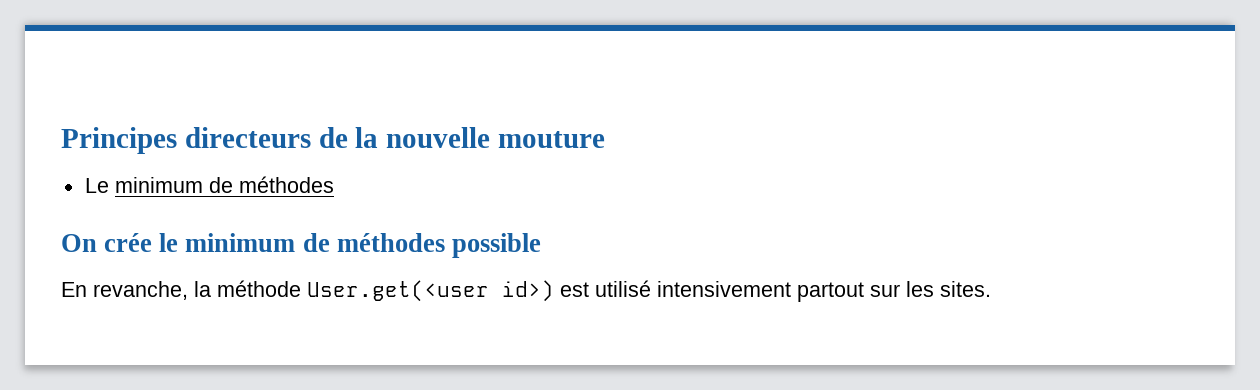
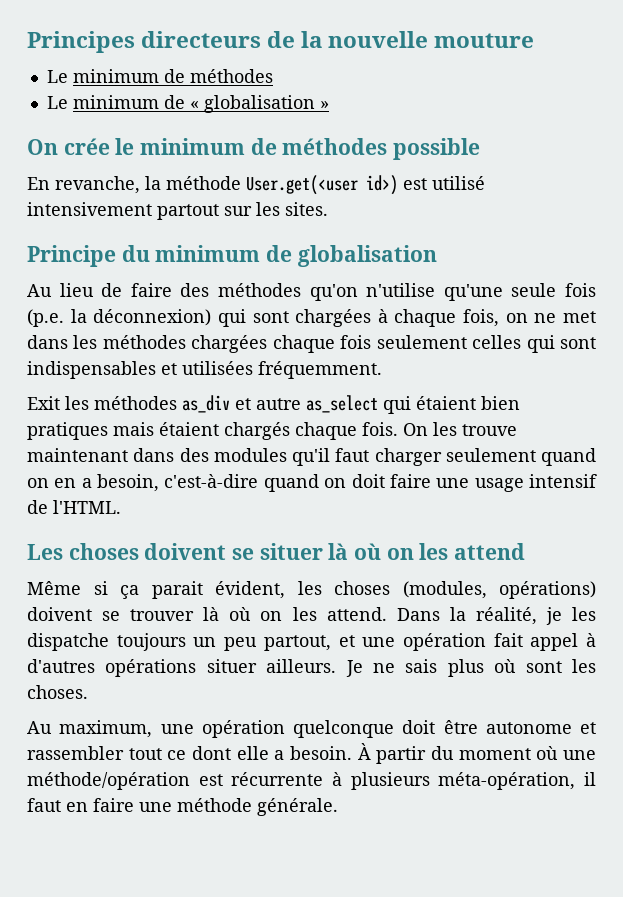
+ Le minimum de « globalisation »
+ Principe du minimum de globalisation
+ Au lieu de faire des méthodes qu'on n'utilise qu'une seule fois (p.e. la déconnexion) qui sont chargées à chaque fois, on ne met dans les méthodes chargées chaque fois seulement celles qui sont indispensables et utilisées fréquemment.
+ Exit les méthodes as_div et autre as_select qui étaient bien pratiques mais étaient chargés chaque fois. On les trouve maintenant dans des modules qu'il faut charger seulement quand on en a besoin, c'est-à-dire quand on doit faire une usage intensif de l'HTML.
+ Les choses doivent se situer là où on les attend
+ Même si ça parait évident, les choses (modules, opérations) doivent se trouver là où on les attend. Dans la réalité, je les dispatche toujours un peu partout, et une opération fait appel à d'autres opérations situer ailleurs. Je ne sais plus où sont les choses.
+ Au maximum, une opération quelconque doit être autonome et rassembler tout ce dont elle a besoin. À partir du moment où une méthode/opération est récurrente à plusieurs méta-opération, il faut en faire une méthode générale.

